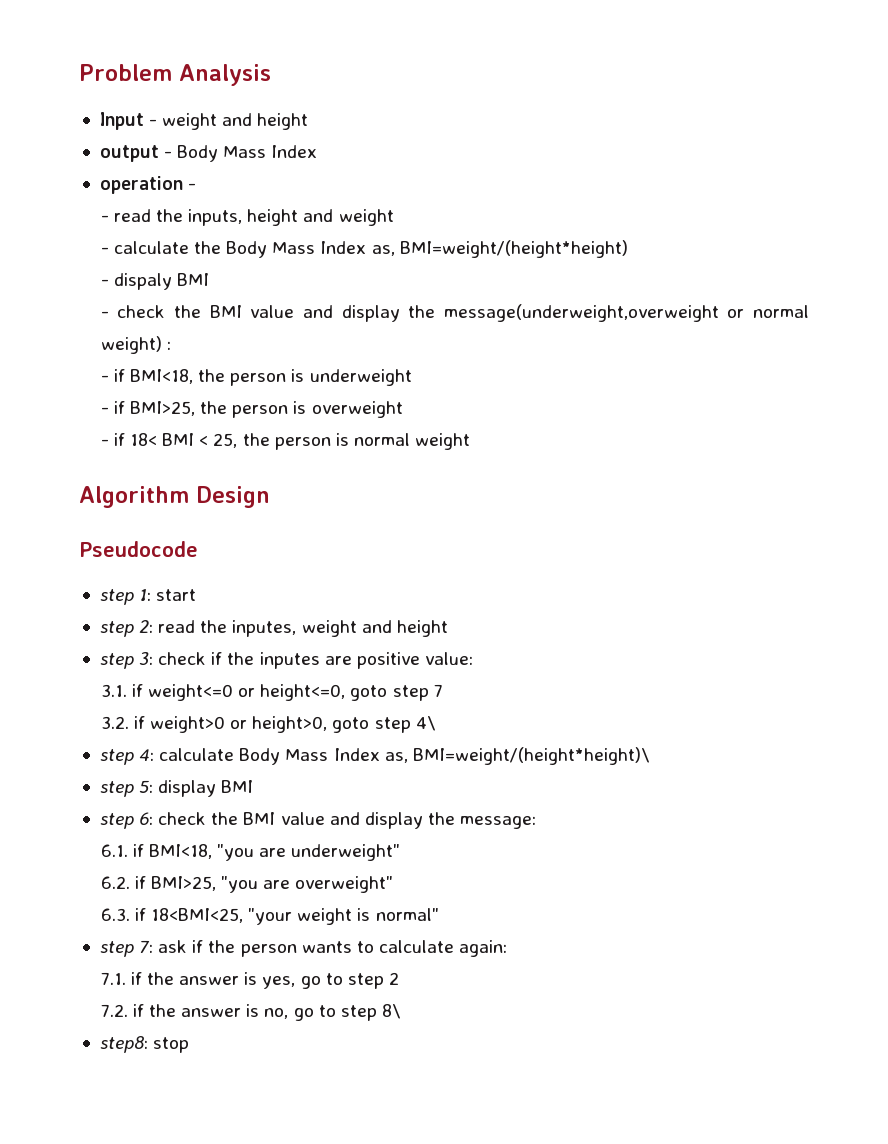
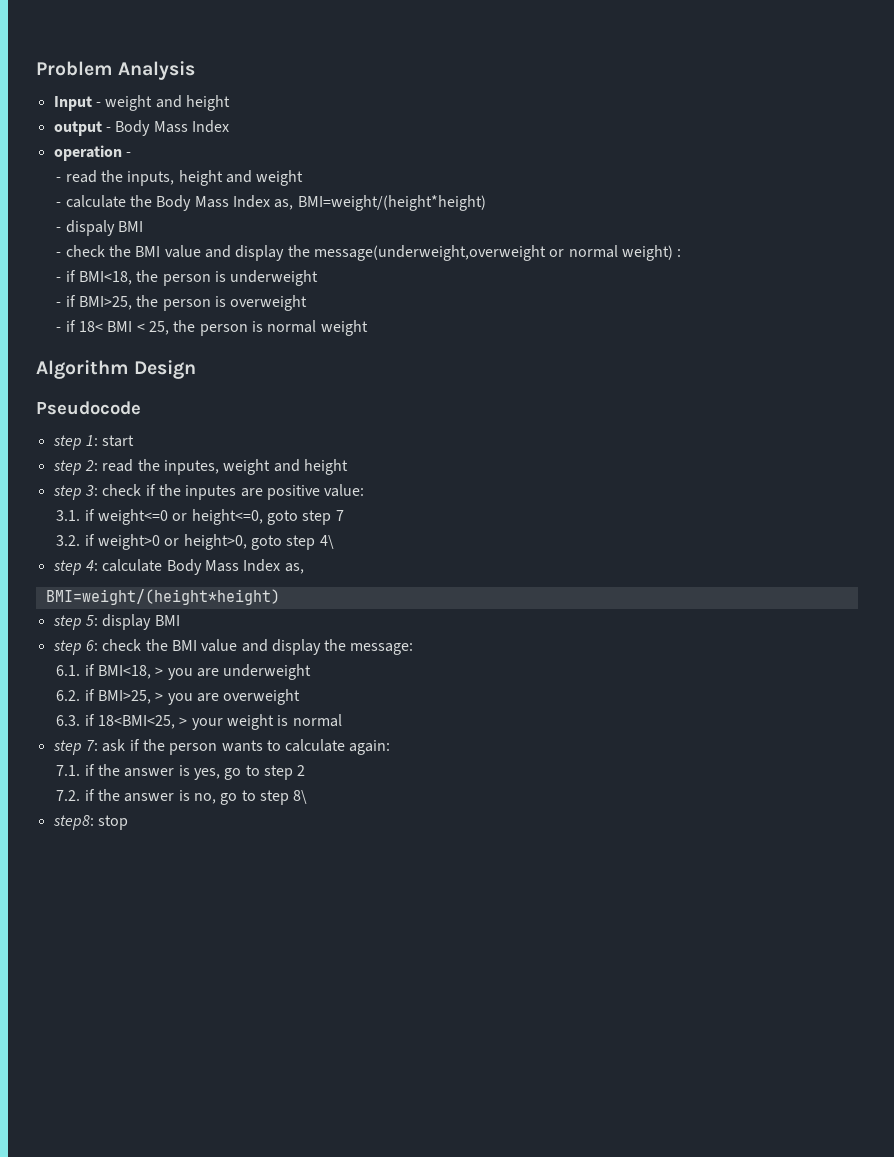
- step 4: calculate Body Mass Index as, BMI=weight/(height*height)\
+ step 4: calculate Body Mass Index as,
+ BMI=weight/(height*height)
- 6.1. if BMI<18, "you are underweight"
+ 6.1. if BMI<18, > you are underweight
- 6.2. if BMI>25, "you are overweight"
+ 6.2. if BMI>25, > you are overweight
- 6.3. if 18<BMI<25, "your weight is normal"
+ 6.3. if 18<BMI<25, > your weight is normal

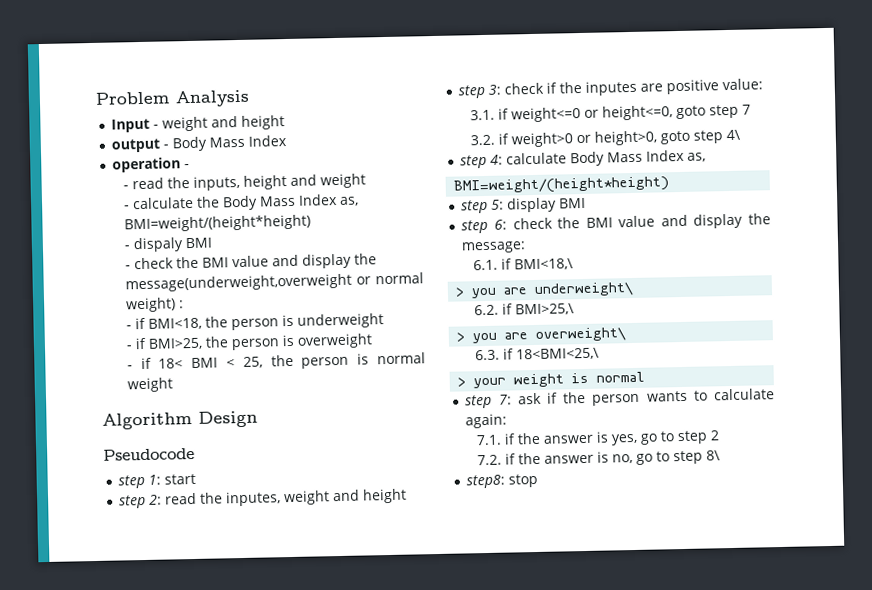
- 6.1. if BMI<18, > you are underweight
+ 6.1. if BMI<18,\
+ > you are underweight\
- 6.2. if BMI>25, > you are overweight
+ 6.2. if BMI>25,\
+ > you are overweight\
- 6.3. if 18<BMI<25, > your weight is normal
+ 6.3. if 18<BMI<25,\
+ > your weight is normal

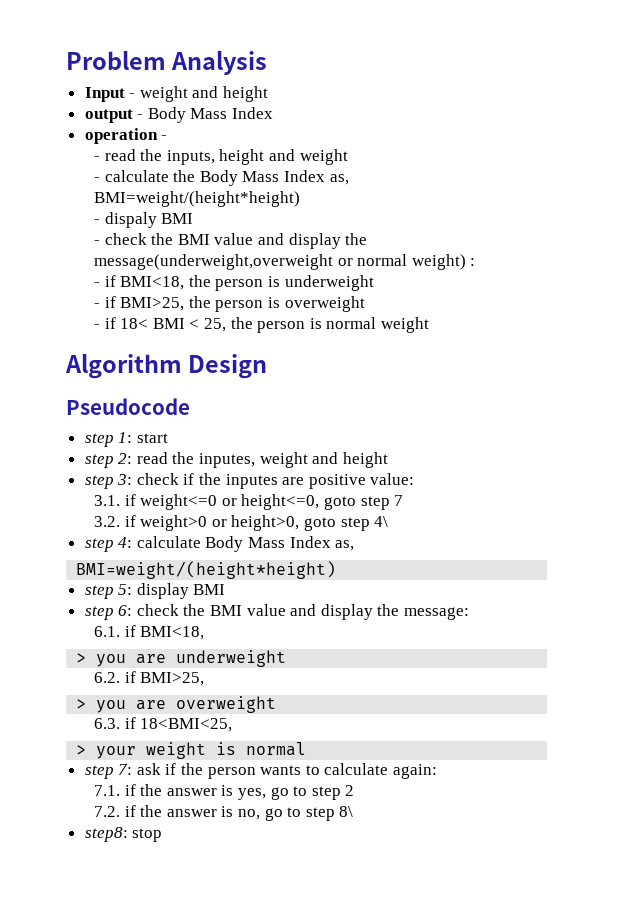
- 6.1. if BMI<18,\
- > you are underweight\
+ 6.1. if BMI<18,
+ > you are underweight
- 6.2. if BMI>25,\
- > you are overweight\
+ 6.2. if BMI>25,
+ > you are overweight
- 6.3. if 18<BMI<25,\
+ 6.3. if 18<BMI<25,

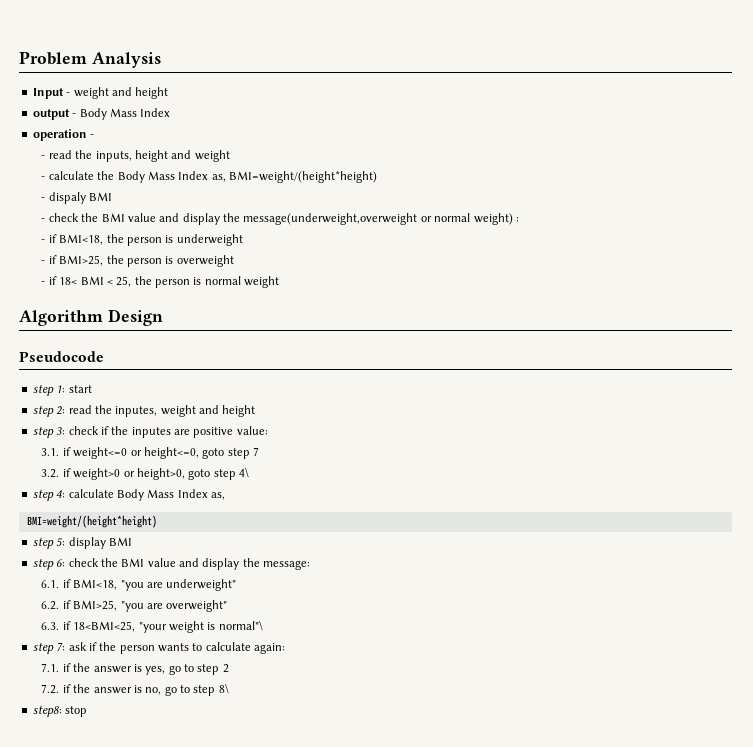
- 6.1. if BMI<18,
- > you are underweight
+ 6.1. if BMI<18, "you are underweight"
- 6.2. if BMI>25,
- > you are overweight
+ 6.2. if BMI>25, "you are overweight"
- 6.3. if 18<BMI<25,
- > your weight is normal
+ 6.3. if 18<BMI<25, "your weight is normal"\

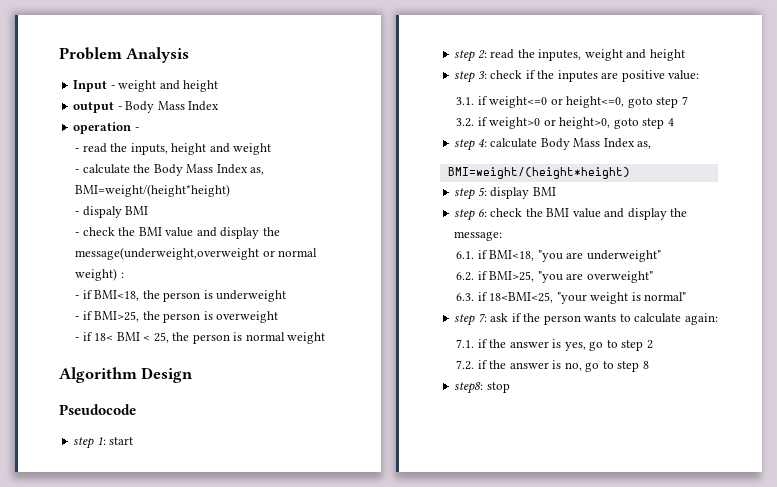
- 3.2. if weight>0 or height>0, goto step 4\
+ 3.2. if weight>0 or height>0, goto step 4
- 6.3. if 18<BMI<25, "your weight is normal"\
+ 6.3. if 18<BMI<25, "your weight is normal"
- 7.2. if the answer is no, go to step 8\
+ 7.2. if the answer is no, go to step 8

